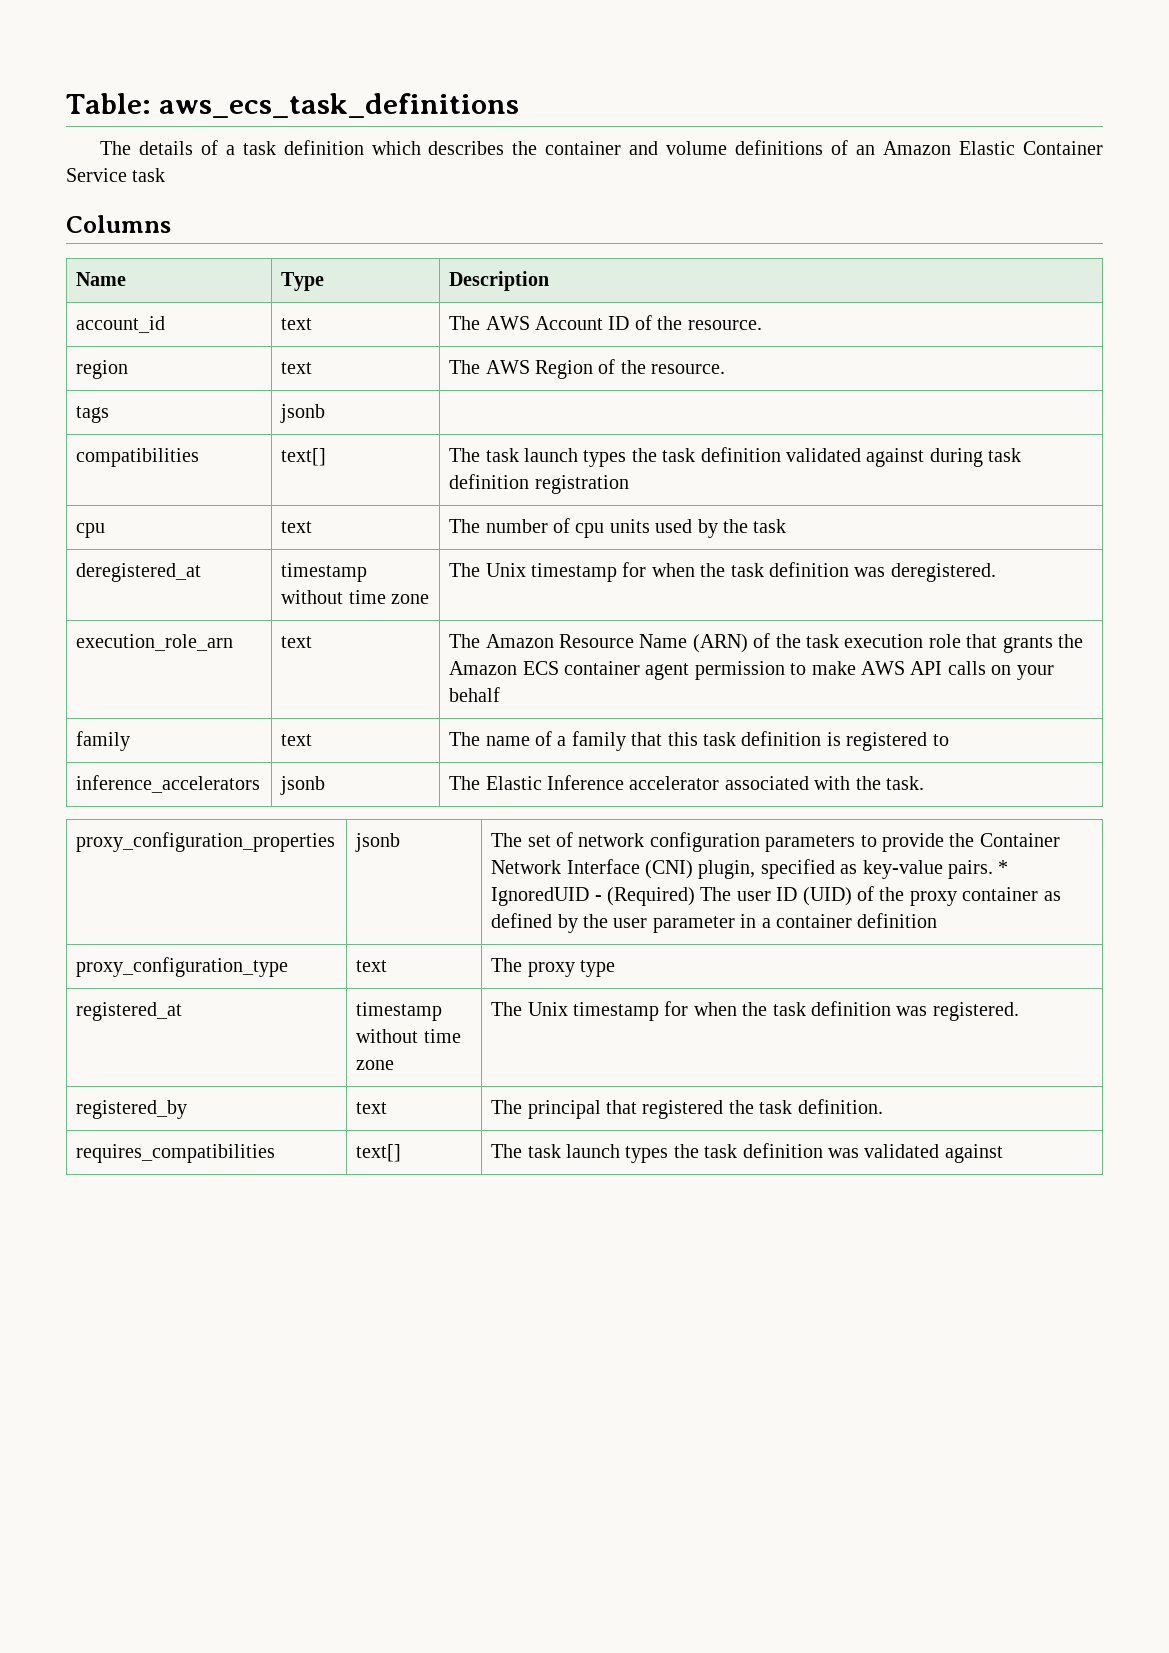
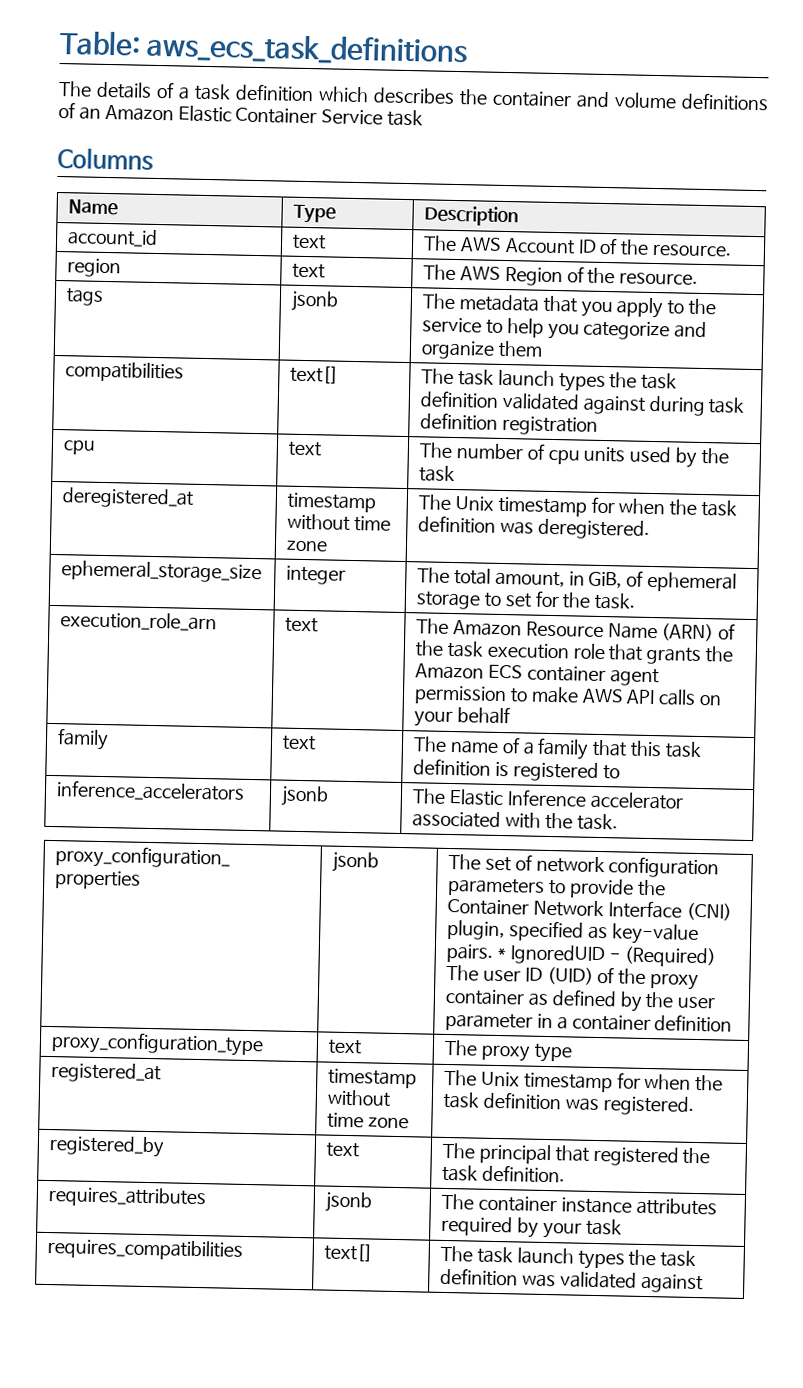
- tags | jsonb |
+ tags | jsonb | The metadata that you apply to the service to help you categorize and organize them
+ ephemeral_storage_size | integer | The total amount, in GiB, of ephemeral storage to set for the task.
+ requires_attributes | jsonb | The container instance attributes required by your task

